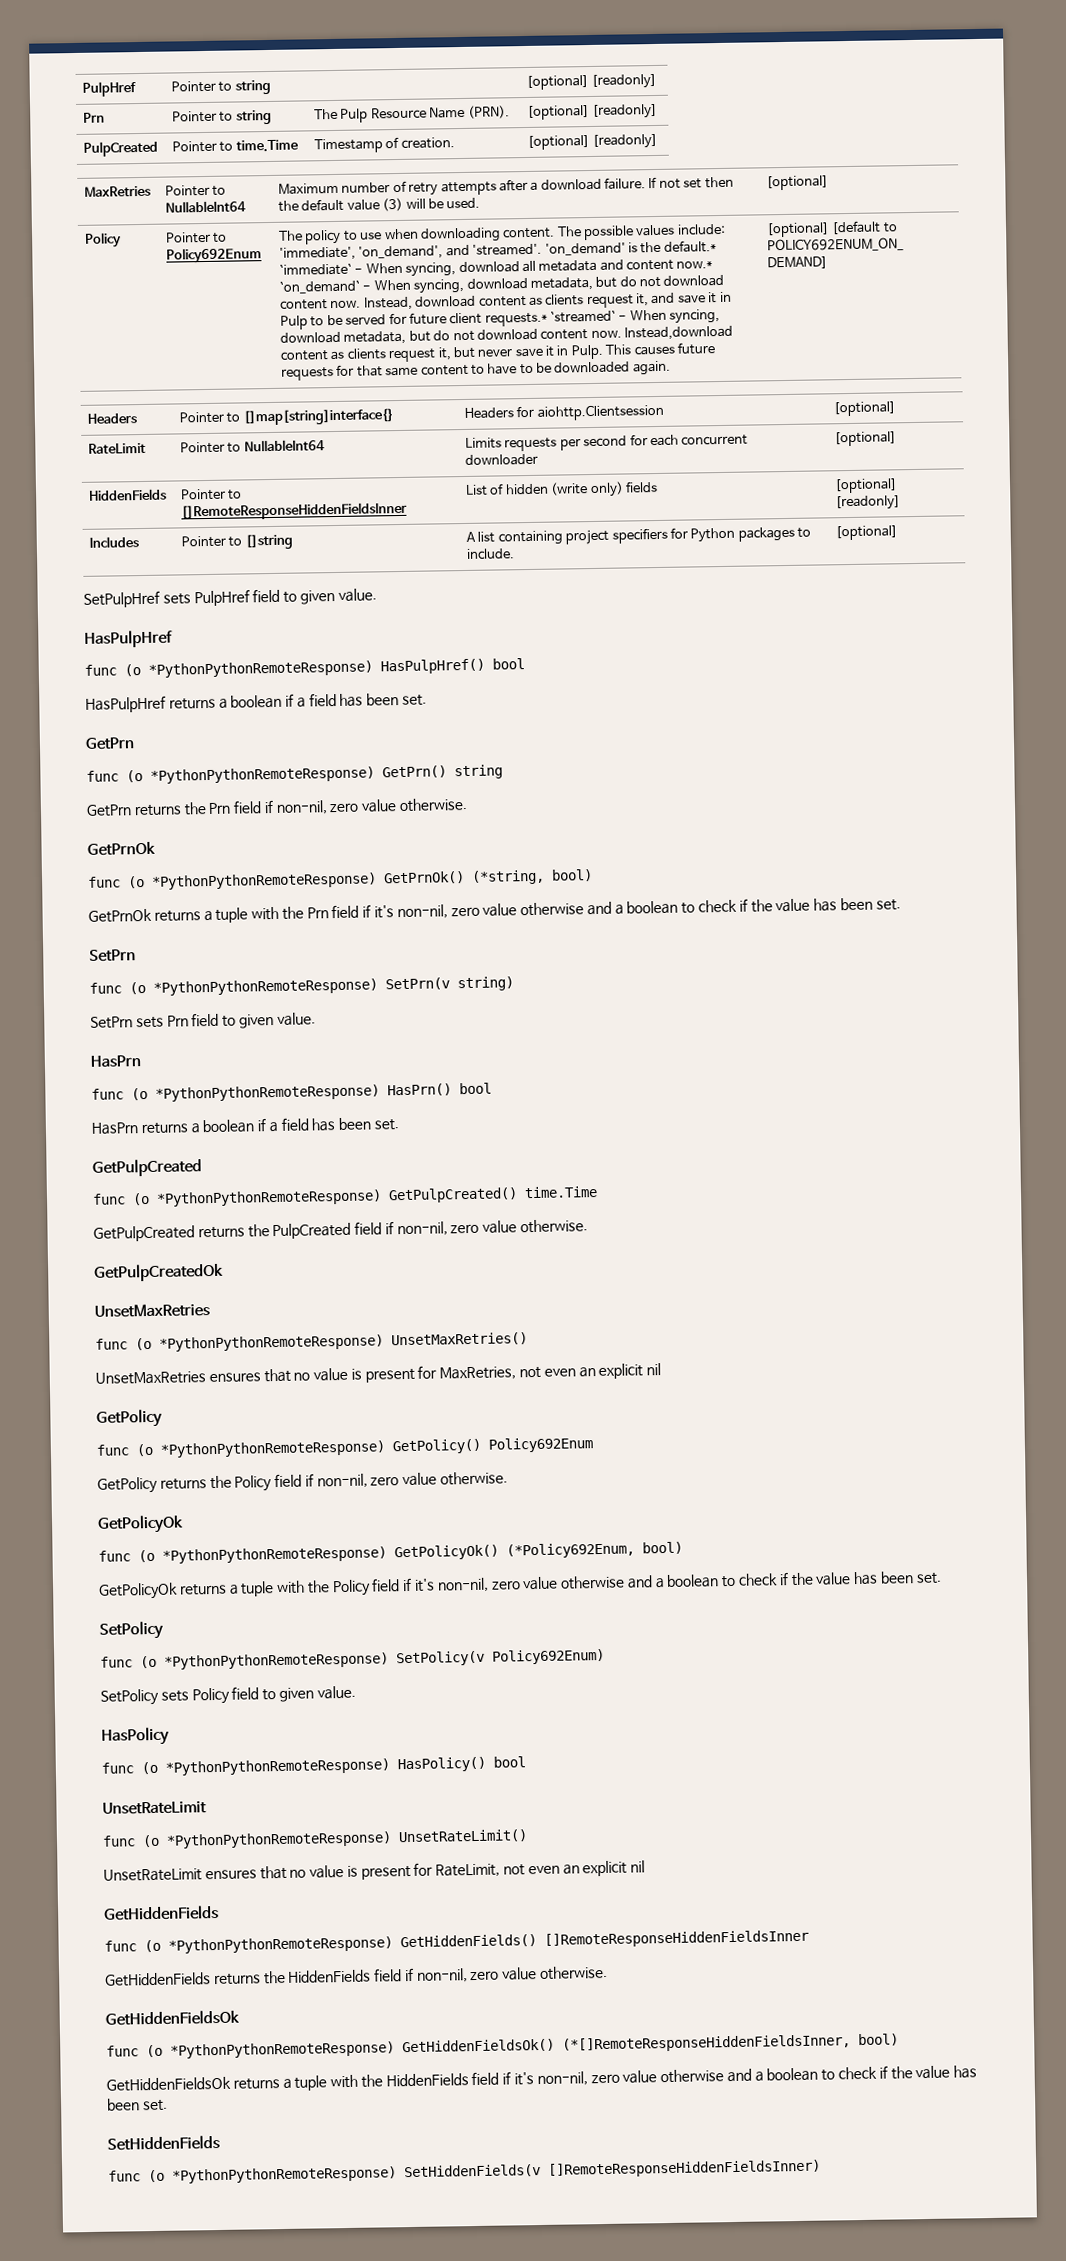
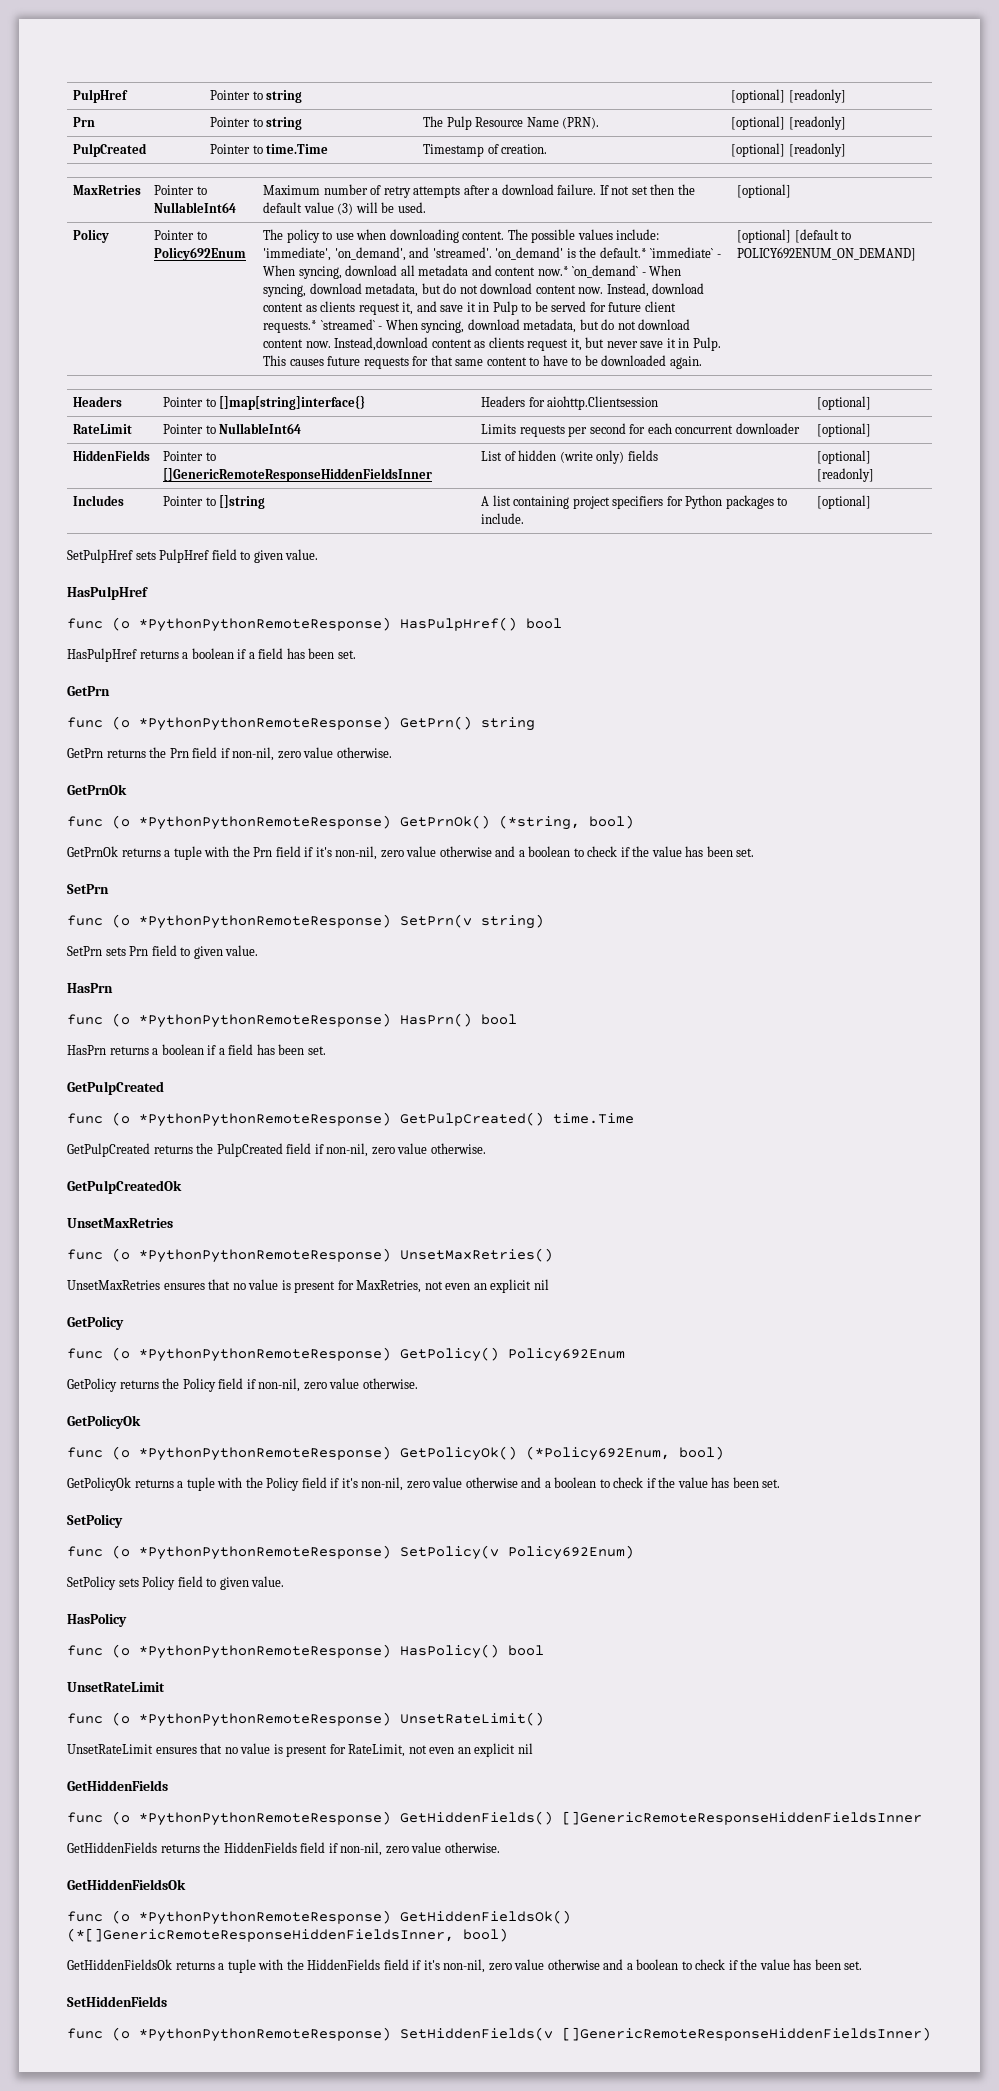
- HiddenFields | Pointer to []RemoteResponseHiddenFieldsInner | List of hidden (write only) fields | [optional] [readonly]
+ HiddenFields | Pointer to []GenericRemoteResponseHiddenFieldsInner | List of hidden (write only) fields | [optional] [readonly]
- func (o *PythonPythonRemoteResponse) GetHiddenFields() []RemoteResponseHiddenFieldsInner
+ func (o *PythonPythonRemoteResponse) GetHiddenFields() []GenericRemoteResponseHiddenFieldsInner
- func (o *PythonPythonRemoteResponse) GetHiddenFieldsOk() (*[]RemoteResponseHiddenFieldsInner, bool)
+ func (o *PythonPythonRemoteResponse) GetHiddenFieldsOk() (*[]GenericRemoteResponseHiddenFieldsInner, bool)
- func (o *PythonPythonRemoteResponse) SetHiddenFields(v []RemoteResponseHiddenFieldsInner)
+ func (o *PythonPythonRemoteResponse) SetHiddenFields(v []GenericRemoteResponseHiddenFieldsInner)

